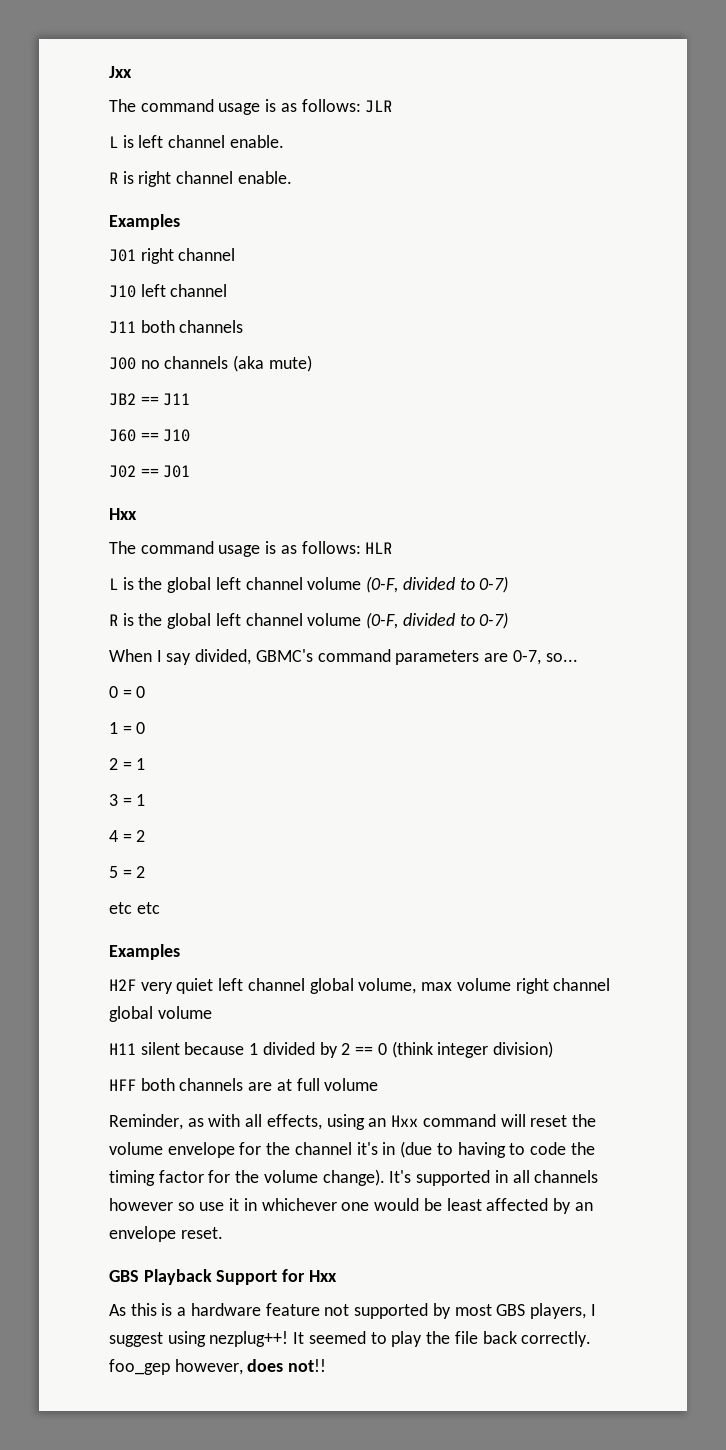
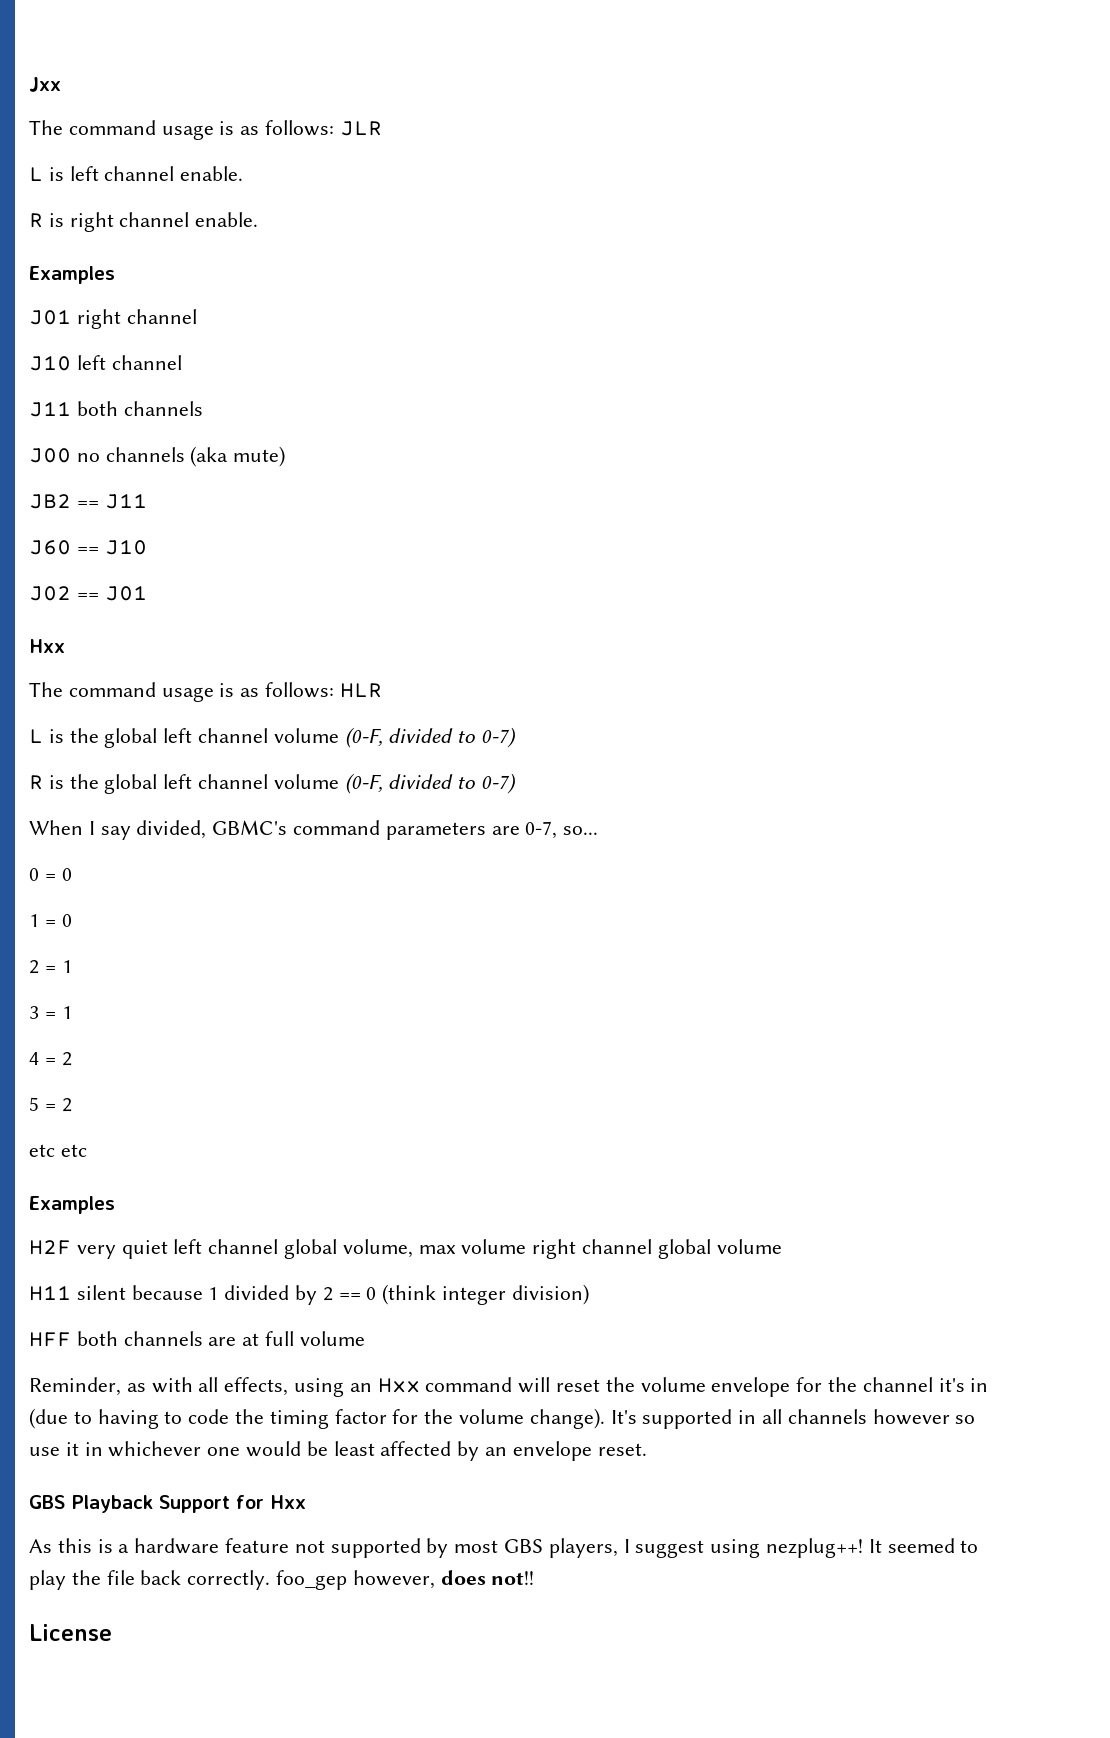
+ License

